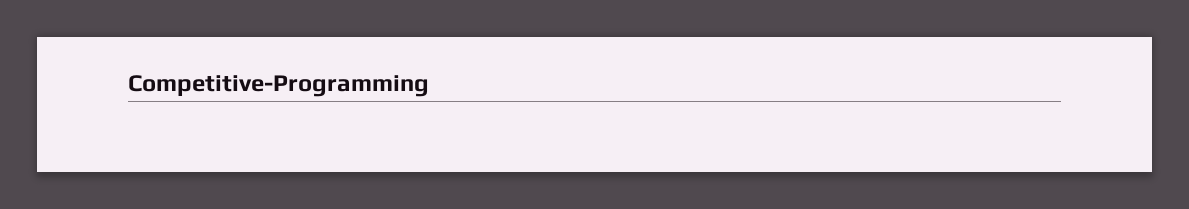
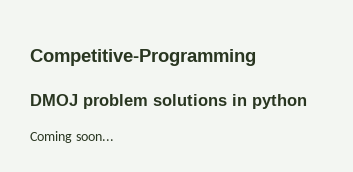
+ DMOJ problem solutions in python
+ Coming soon...

